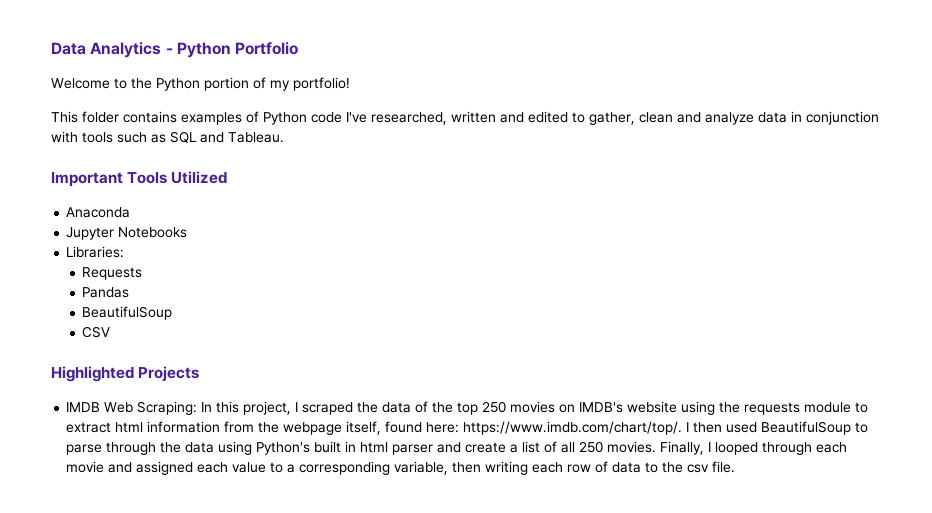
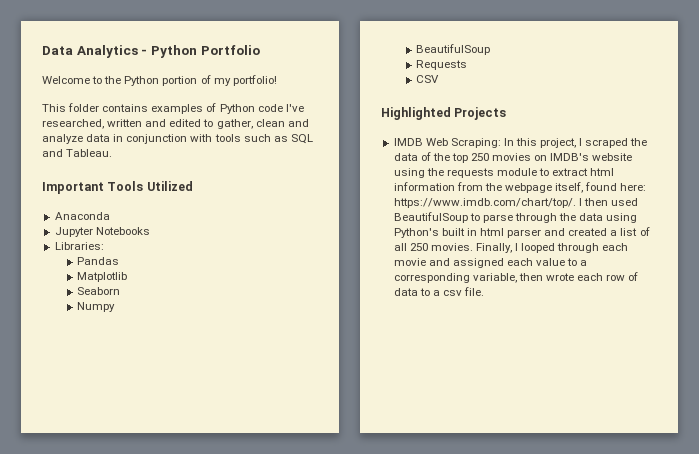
- Requests
  Pandas
+ Matplotlib
+ Seaborn
+ Numpy
  BeautifulSoup
+ Requests
- IMDB Web Scraping: In this project, I scraped the data of the top 250 movies on IMDB's website using the requests module to extract html information from the webpage itself, found here: https://www.imdb.com/chart/top/. I then used BeautifulSoup to parse through the data using Python's built in html parser and create a list of all 250 movies.
+ IMDB Web Scraping: In this project, I scraped the data of the top 250 movies on IMDB's website using the requests module to extract html information from the webpage itself, found here: https://www.imdb.com/chart/top/. I then used BeautifulSoup to parse through the data using Python's built in html parser and created a list of all 250 movies.
- Finally, I looped through each movie and assigned each value to a corresponding variable, then writing each row of data to the csv file.
+ Finally, I looped through each movie and assigned each value to a corresponding variable, then wrote each row of data to a csv file.

